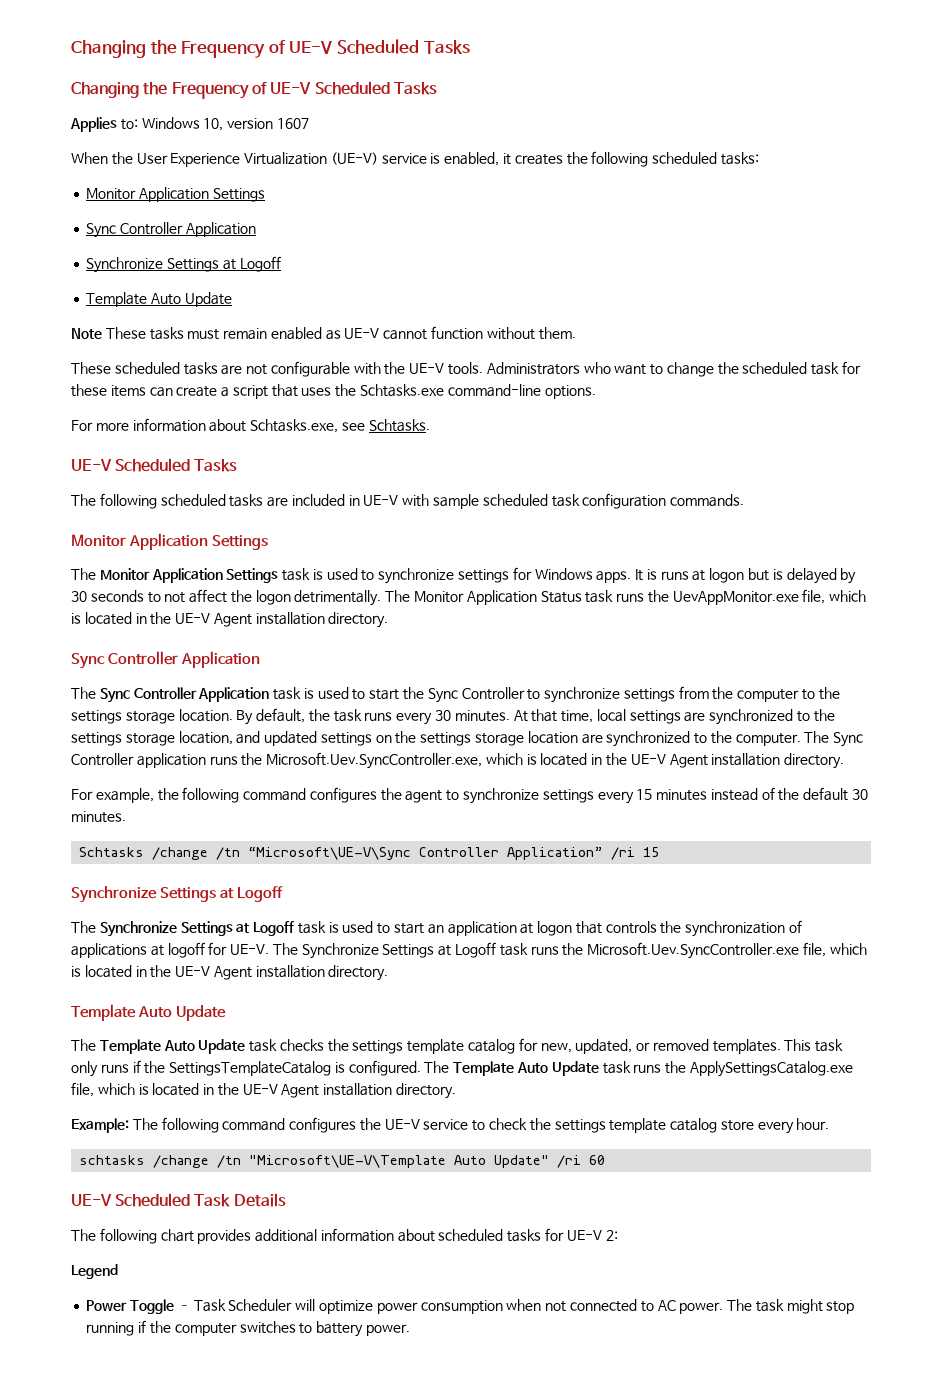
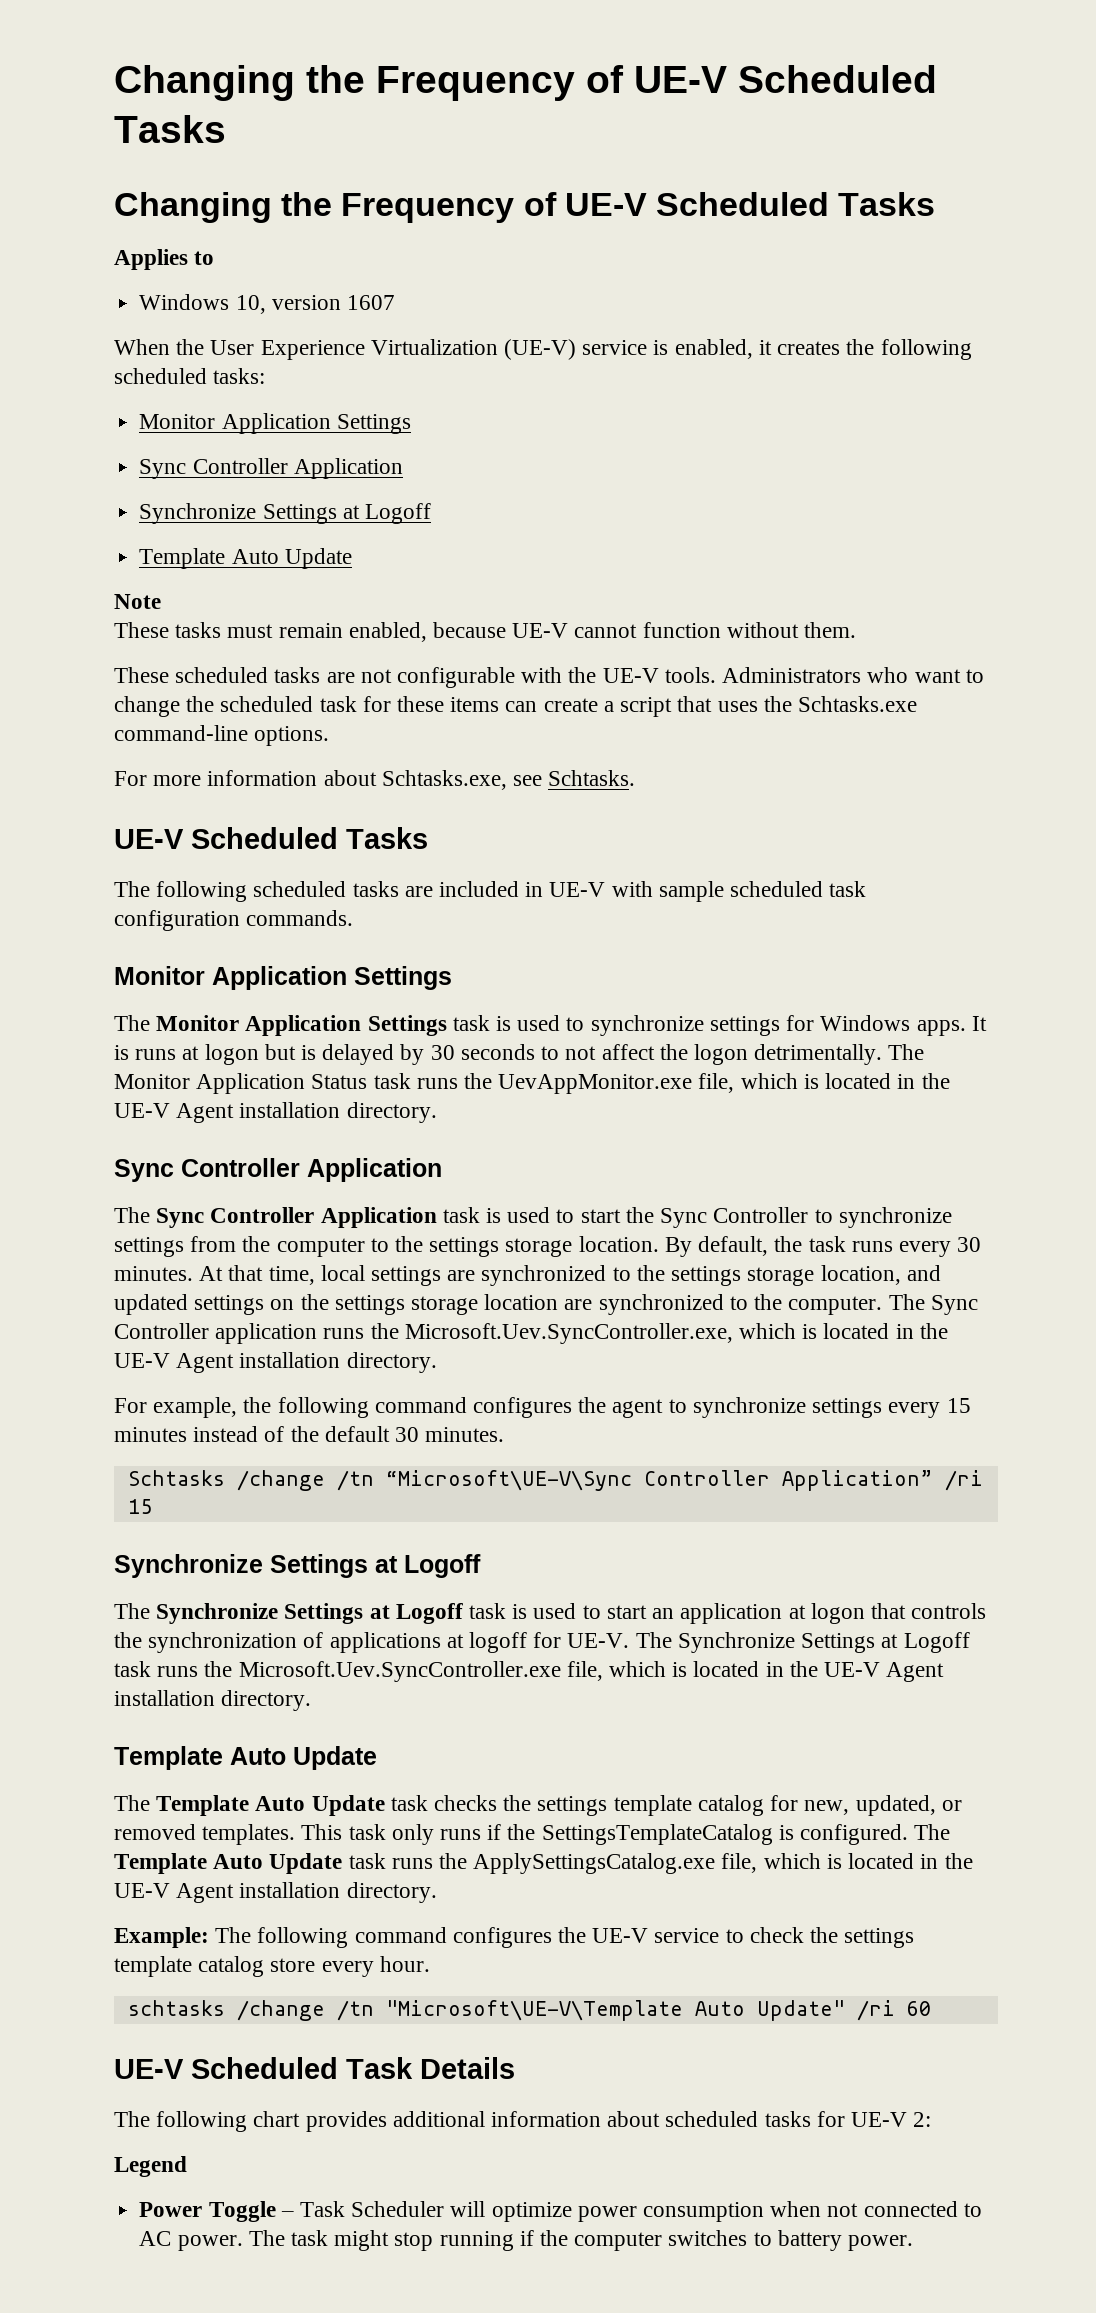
- Applies to: Windows 10, version 1607
+ Applies to
+ Windows 10, version 1607
- Note These tasks must remain enabled as UE-V cannot function without them.
+ Note
+ These tasks must remain enabled, because UE-V cannot function without them.

